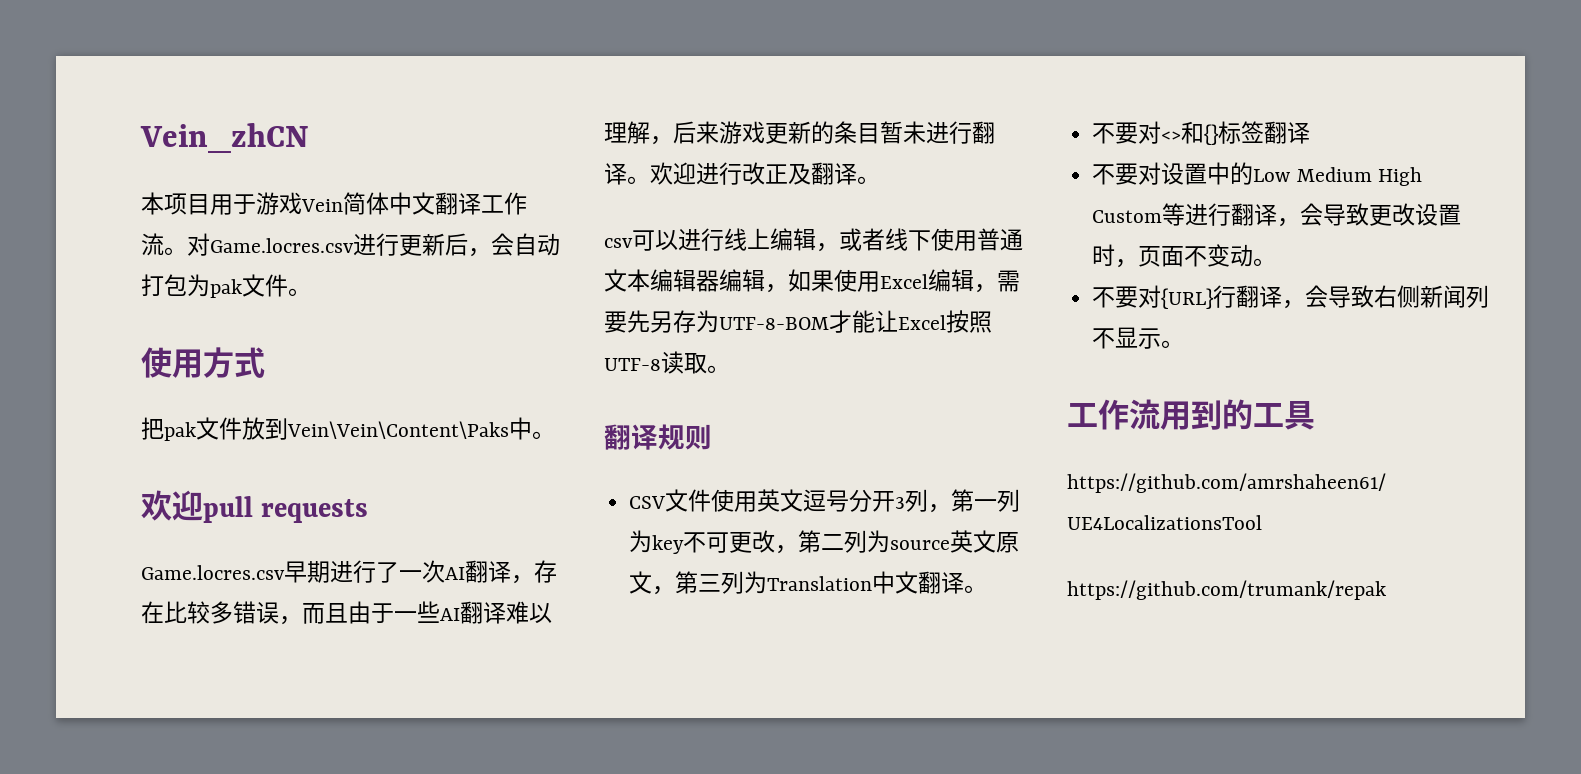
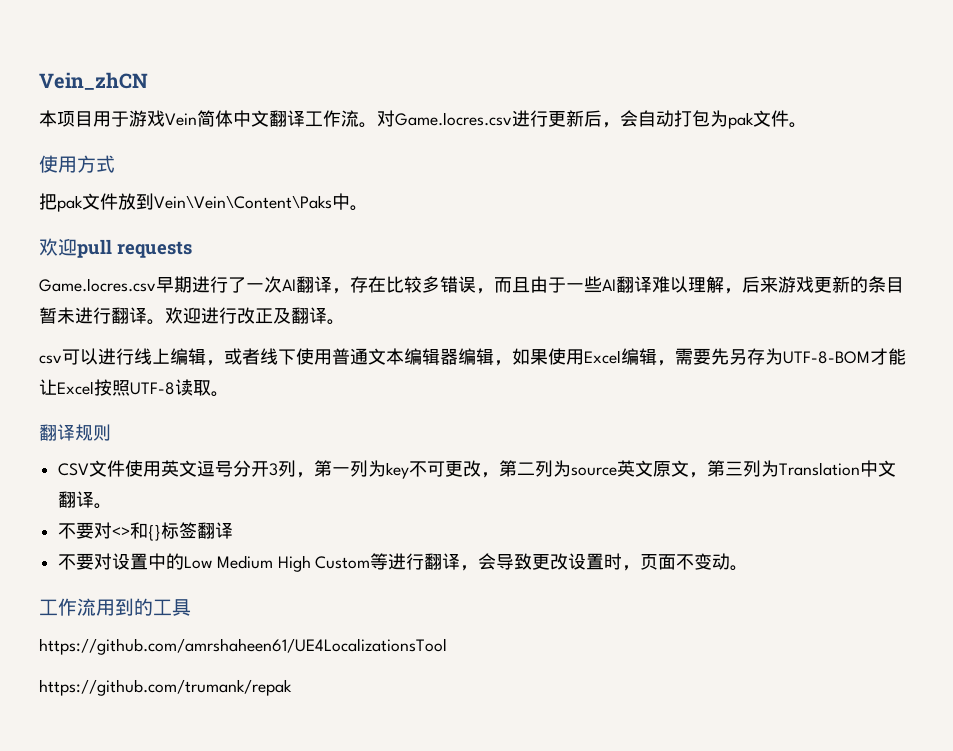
- 不要对{URL}行翻译，会导致右侧新闻列不显示。

